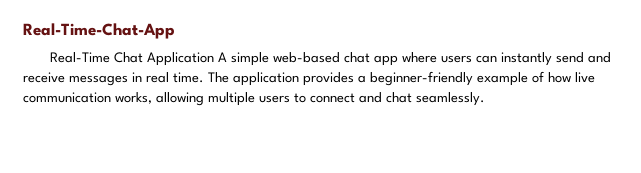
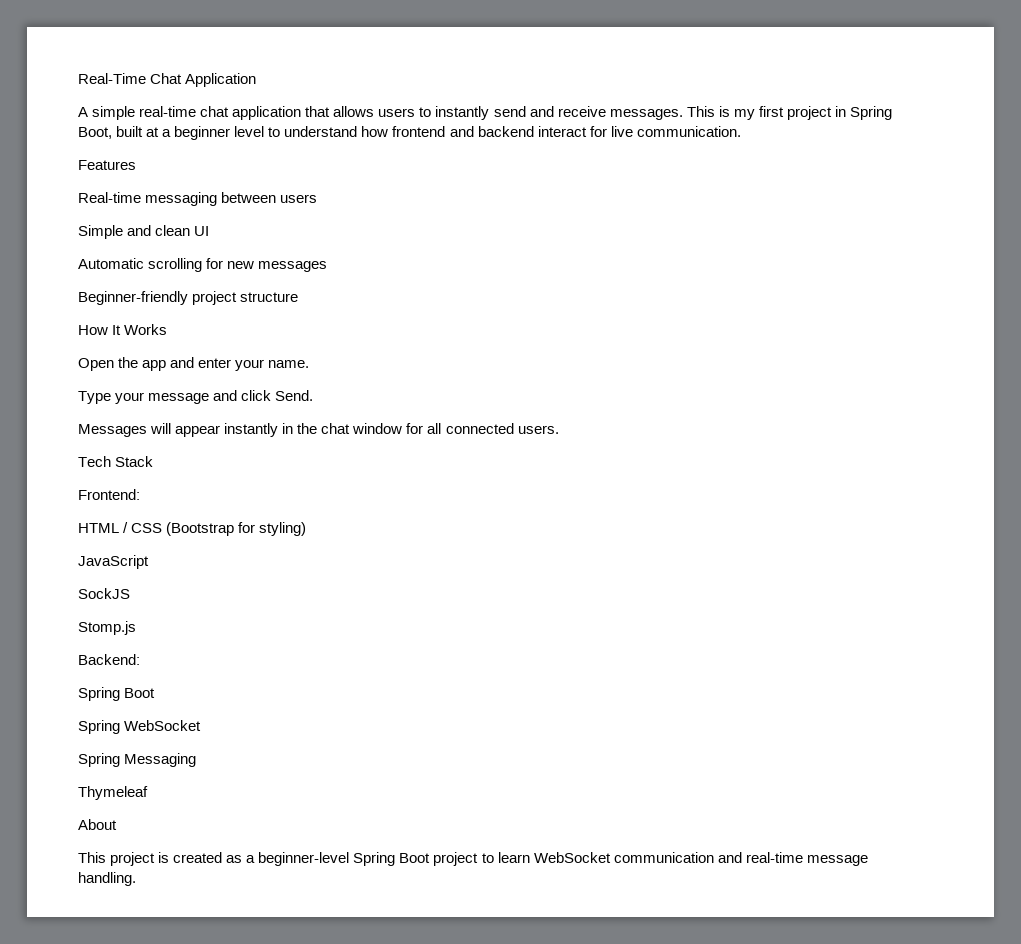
- Real-Time-Chat-App
- Real-Time Chat Application A simple web-based chat app where users can instantly send and receive messages in real time. The application provides a beginner-friendly example of how live communication works, allowing multiple users to connect and chat seamlessly.
+ Real-Time Chat Application
+ A simple real-time chat application that allows users to instantly send and receive messages. This is my first project in Spring Boot, built at a beginner level to understand how frontend and backend interact for live communication.
+ Features
+ Real-time messaging between users
+ Simple and clean UI
+ Automatic scrolling for new messages
+ Beginner-friendly project structure
+ How It Works
+ Open the app and enter your name.
+ Type your message and click Send.
+ Messages will appear instantly in the chat window for all connected users.
+ Tech Stack
+ Frontend:
+ HTML / CSS (Bootstrap for styling)
+ JavaScript
+ SockJS
+ Stomp.js
+ Backend:
+ Spring Boot
+ Spring WebSocket
+ Spring Messaging
+ Thymeleaf
+ About
+ This project is created as a beginner-level Spring Boot project to learn WebSocket communication and real-time message handling.

